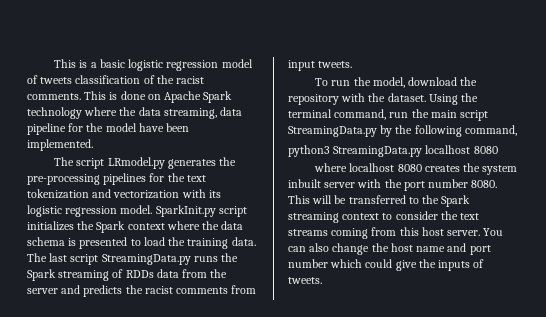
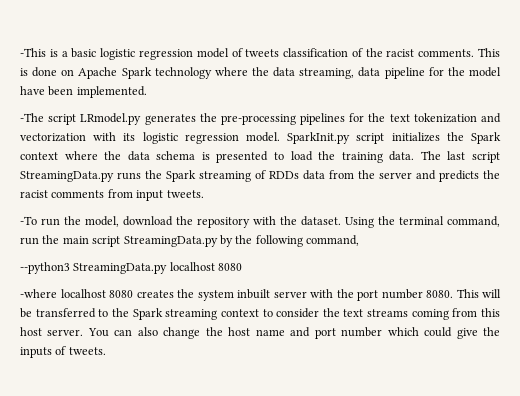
- This is a basic logistic regression model of tweets classification of the racist comments.
+ -This is a basic logistic regression model of tweets classification of the racist comments.
- The script LRmodel.py generates the pre-processing pipelines for the text tokenization and vectorization with its logistic regression model.
+ -The script LRmodel.py generates the pre-processing pipelines for the text tokenization and vectorization with its logistic regression model.
- To run the model, download the repository with the dataset.
+ -To run the model, download the repository with the dataset.
- python3 StreamingData.py localhost 8080
+ --python3 StreamingData.py localhost 8080
- where localhost 8080 creates the system inbuilt server with the port number 8080.
+ -where localhost 8080 creates the system inbuilt server with the port number 8080.

